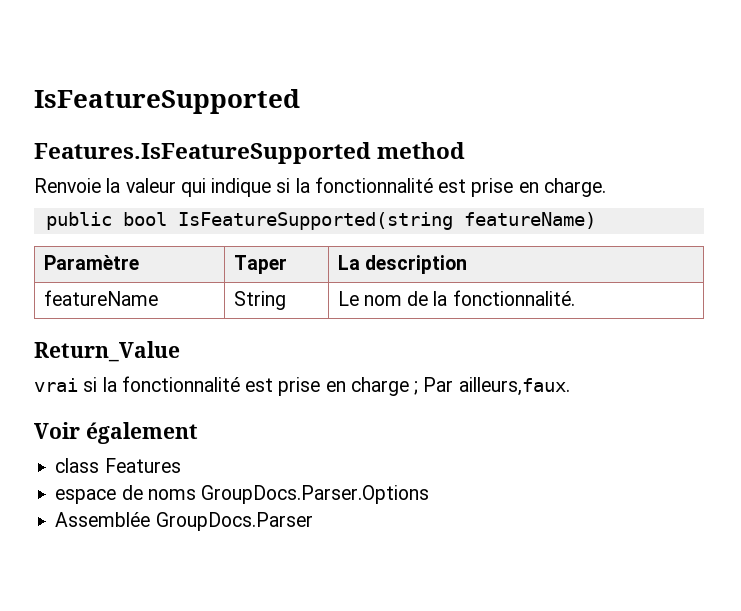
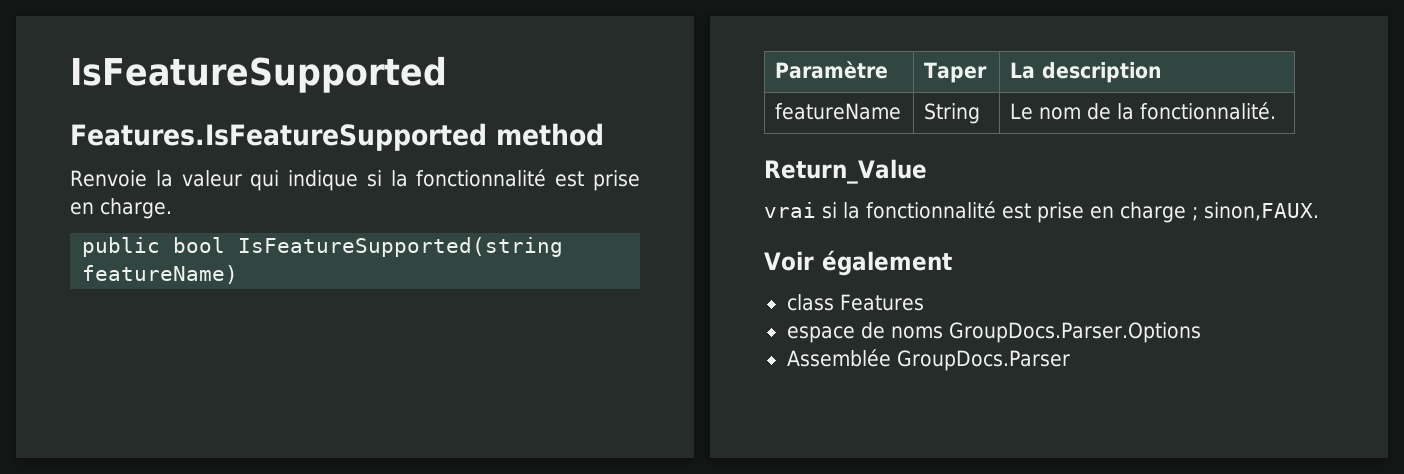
- vrai si la fonctionnalité est prise en charge ; Par ailleurs,faux.
+ vrai si la fonctionnalité est prise en charge ; sinon,FAUX.

